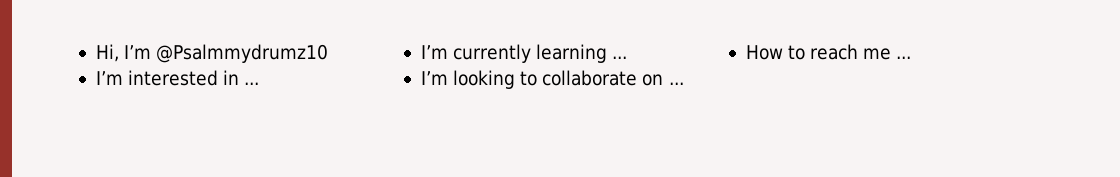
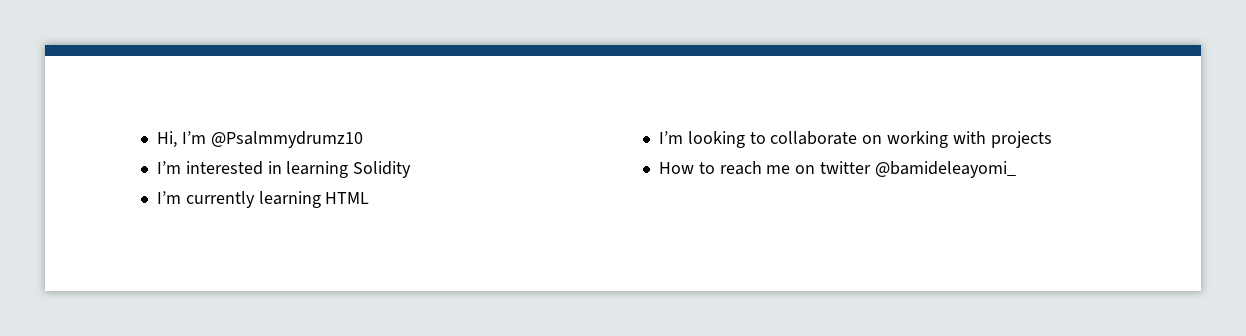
- I’m interested in ...
+ I’m interested in learning Solidity
- I’m currently learning ...
+ I’m currently learning HTML
- I’m looking to collaborate on ...
+ I’m looking to collaborate on working with projects
- How to reach me ...
+ How to reach me on twitter @bamideleayomi_

